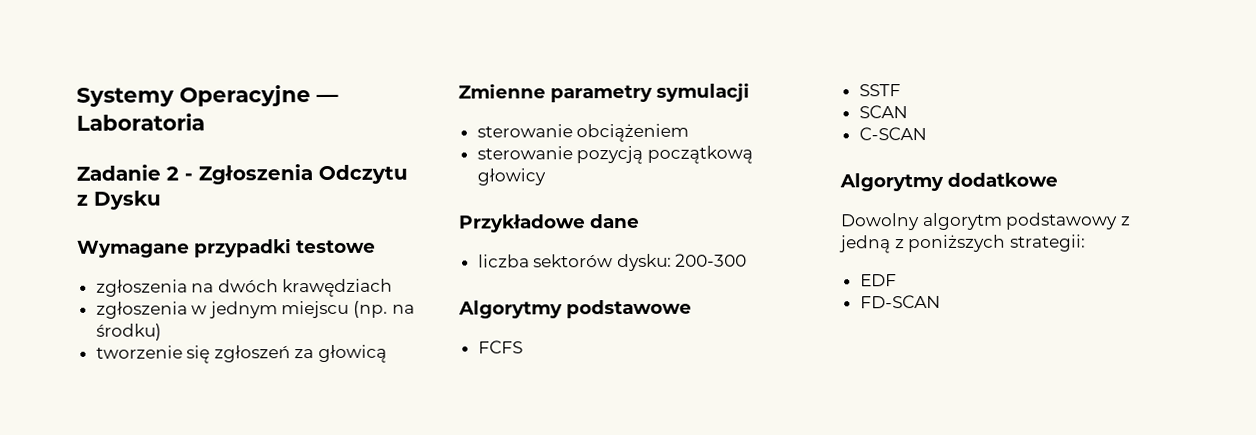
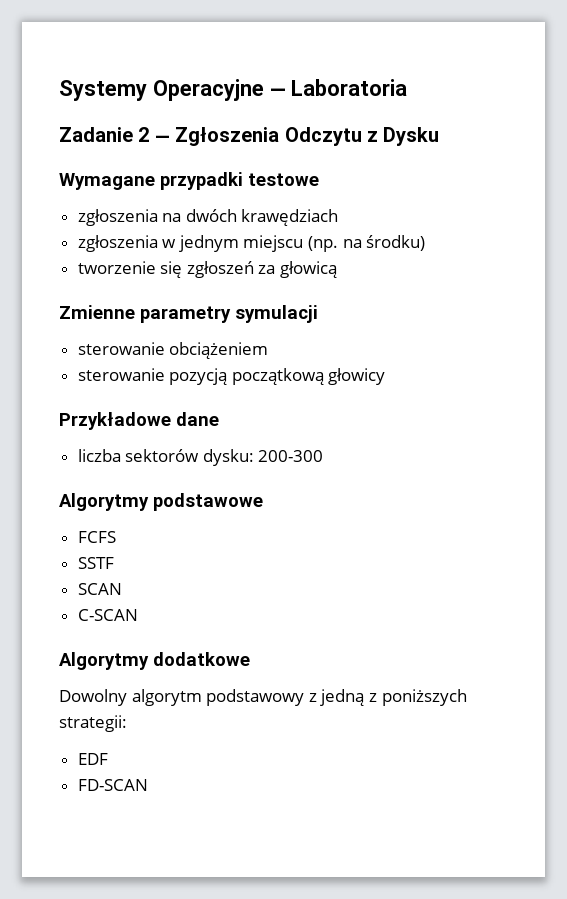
- Zadanie 2 - Zgłoszenia Odczytu z Dysku
+ Zadanie 2 — Zgłoszenia Odczytu z Dysku

